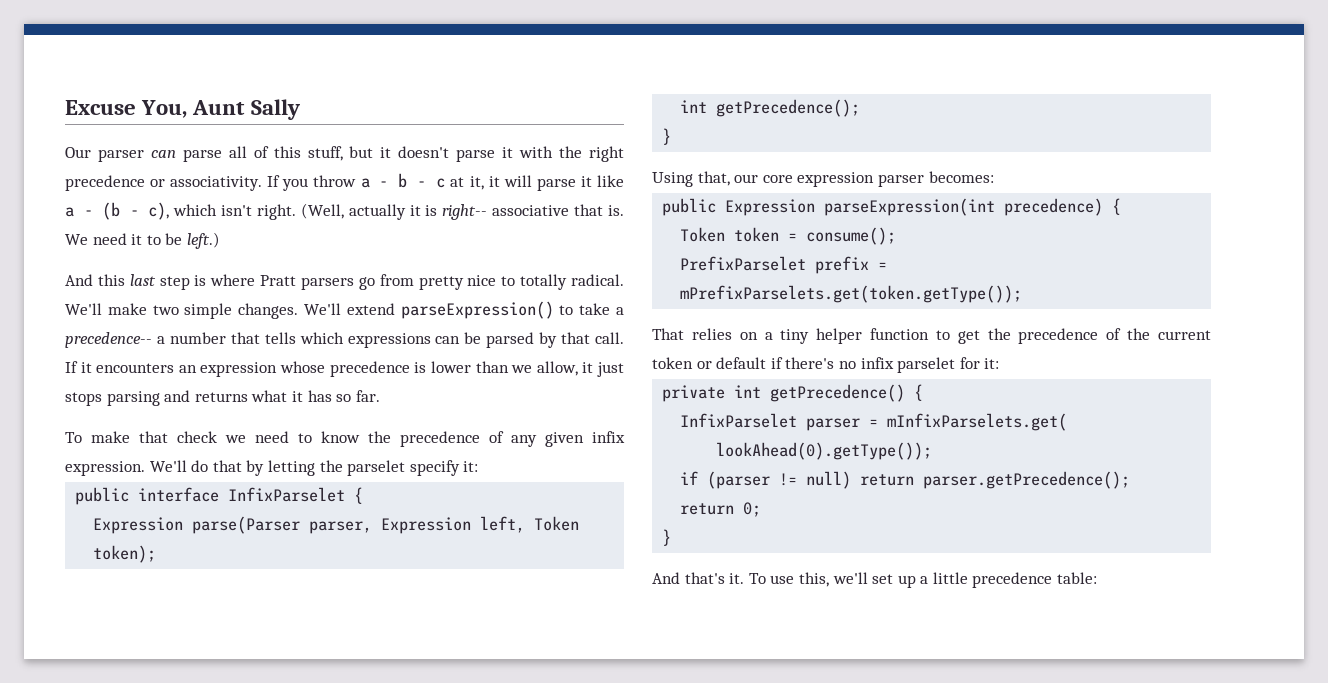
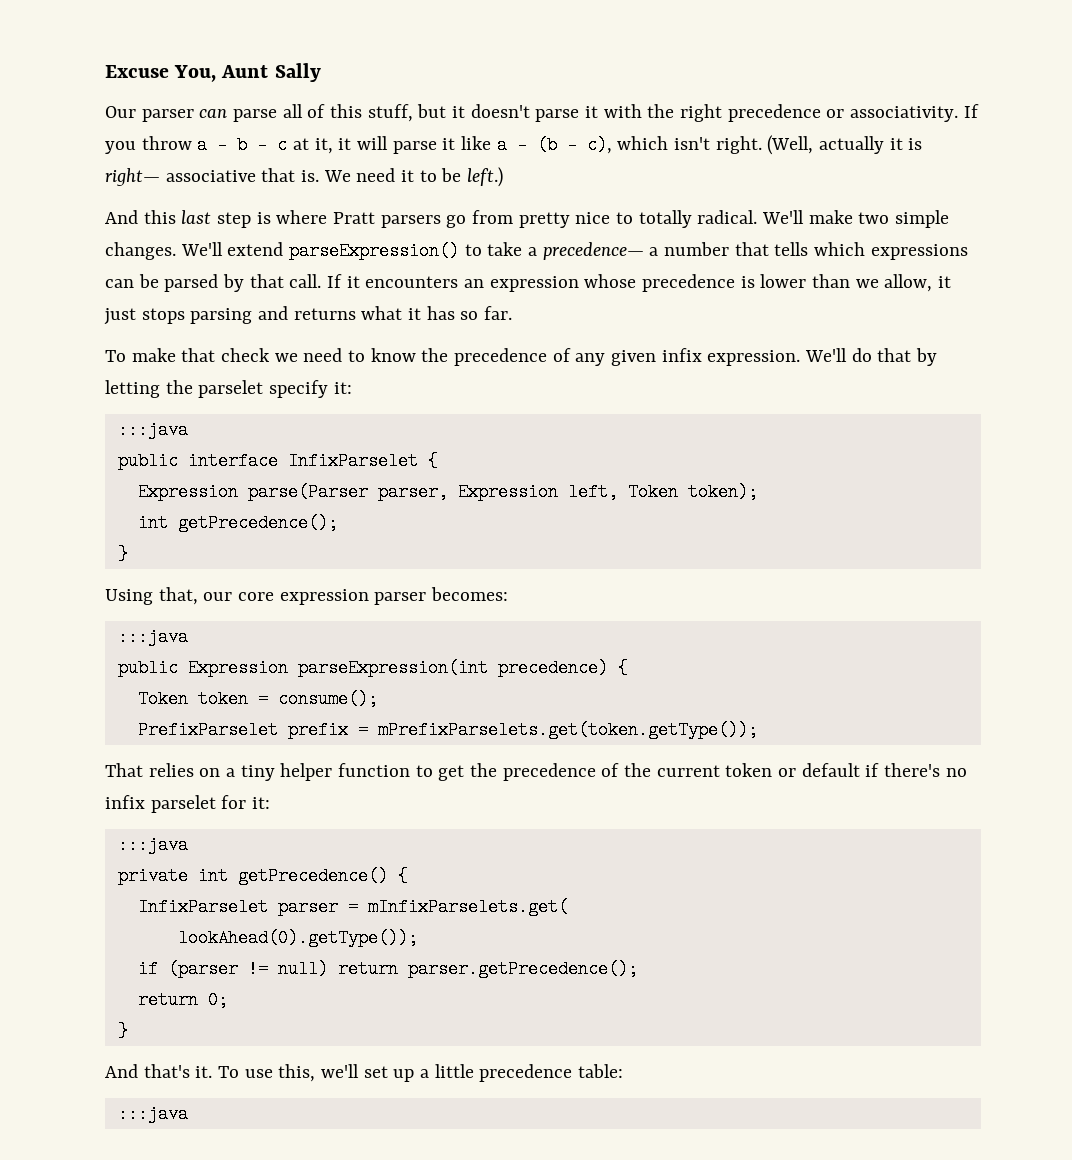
- (Well, actually it is right-- associative that is.
+ (Well, actually it is right— associative that is.
- We'll extend parseExpression() to take a precedence-- a number that tells which expressions can be parsed by that call.
+ We'll extend parseExpression() to take a precedence— a number that tells which expressions can be parsed by that call.
  We'll do that by letting the parselet specify it:
+ :::java
  Using that, our core expression parser becomes:
+ :::java
  That relies on a tiny helper function to get the precedence of the current token or default if there's no infix parselet for it:
+ :::java
  To use this, we'll set up a little precedence table:
+ :::java

